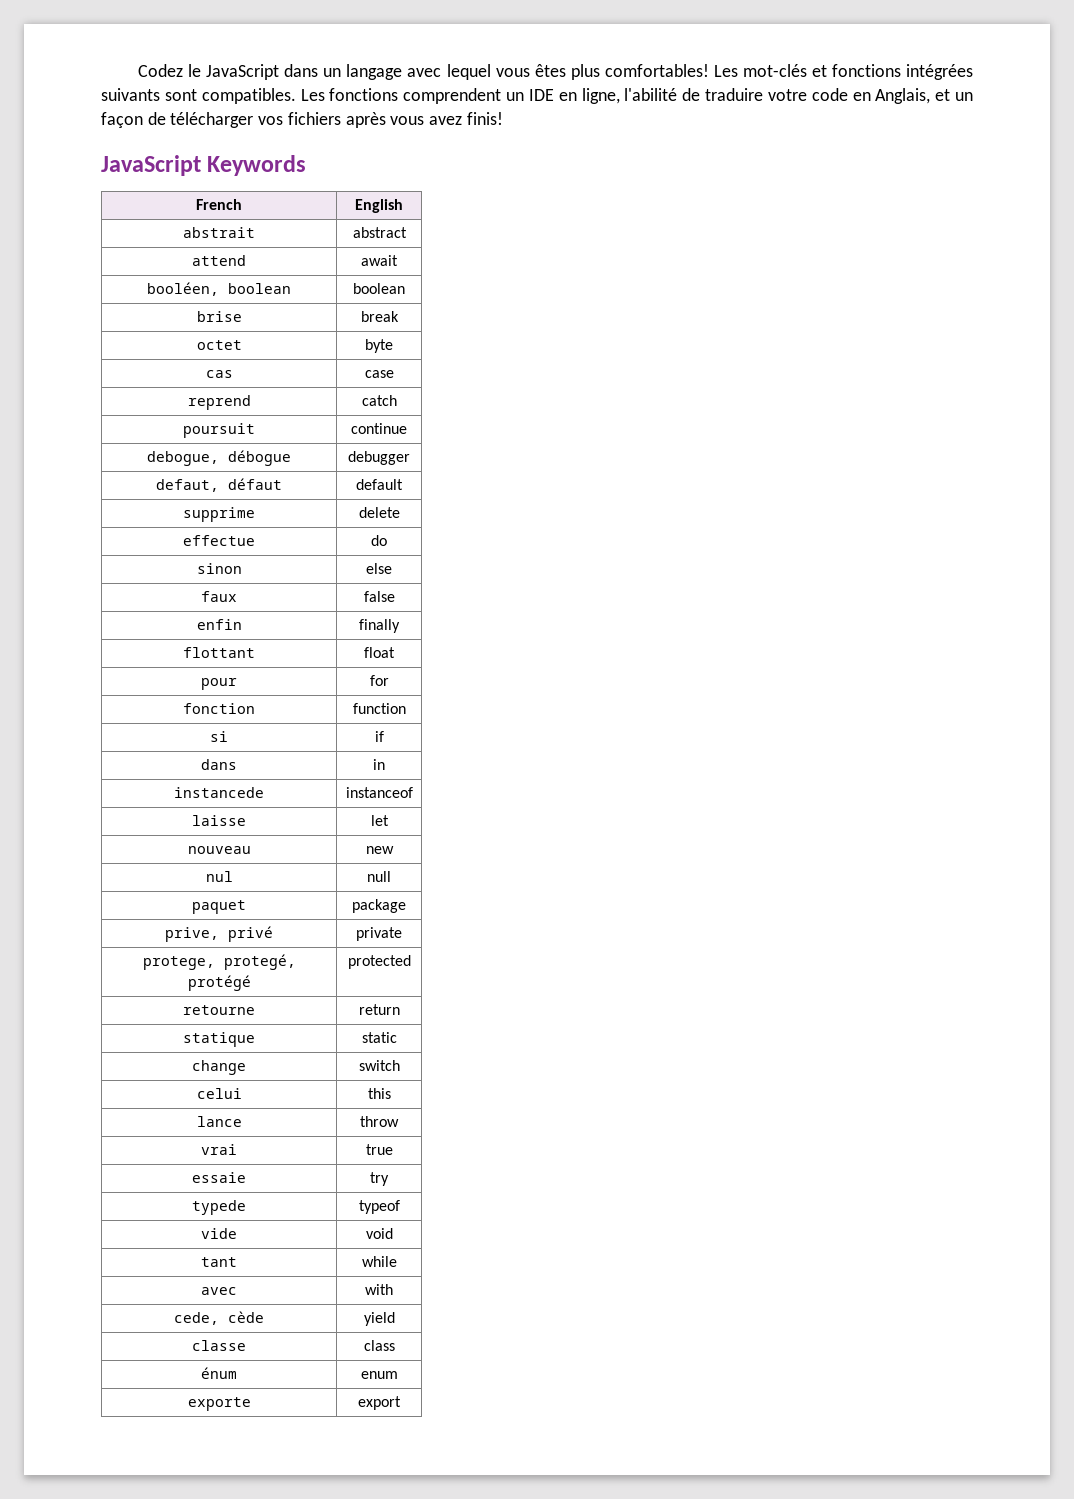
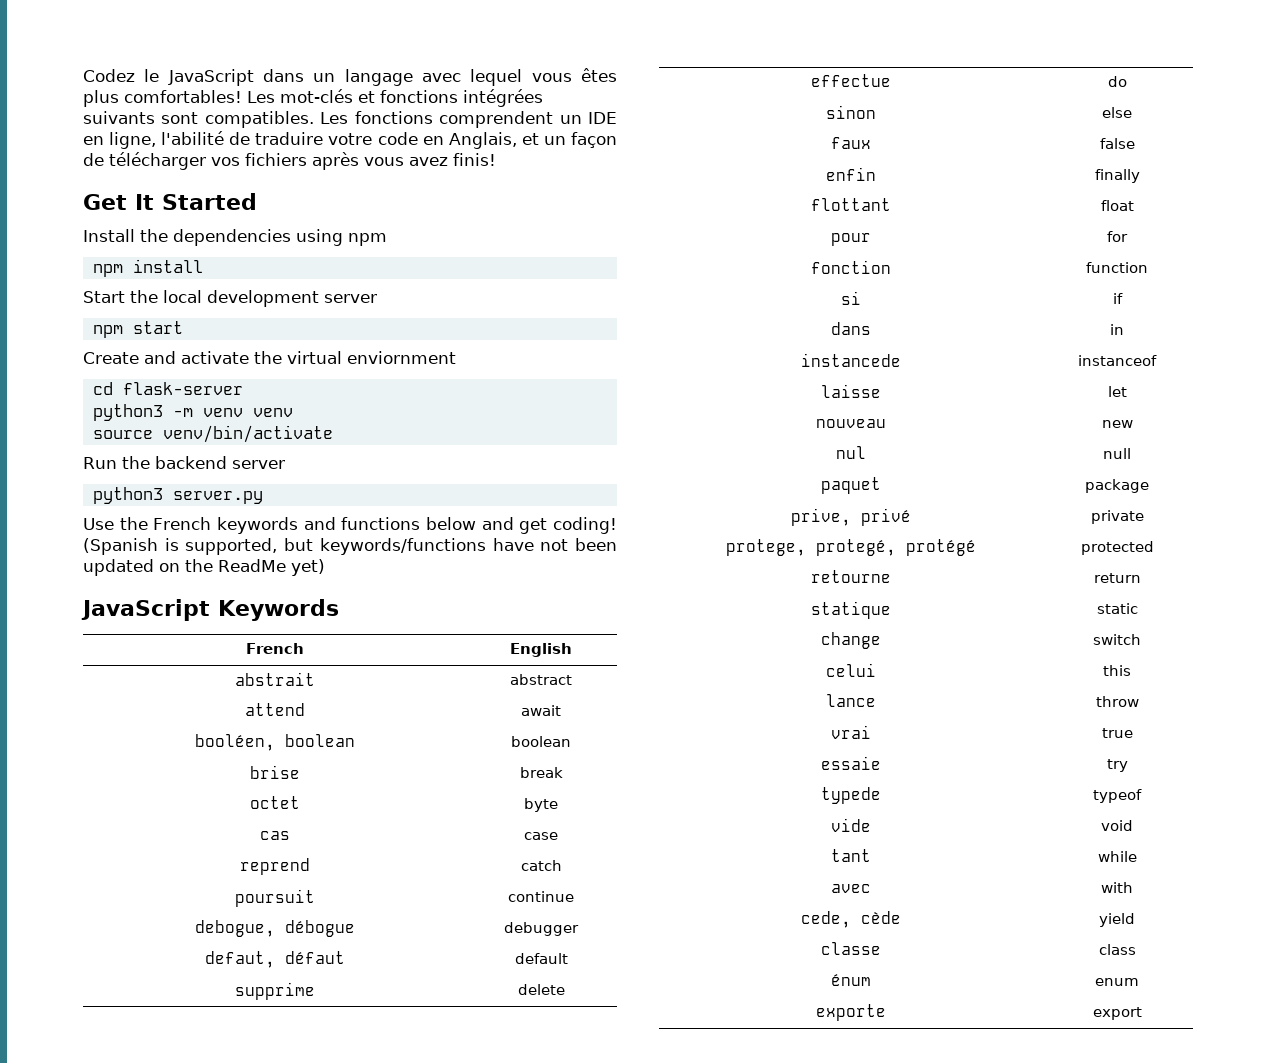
+ Get It Started
+ Install the dependencies using npm
+ npm install
+ Start the local development server
+ npm start
+ Create and activate the virtual enviornment
+ cd flask-server
+ python3 -m venv venv
+ source venv/bin/activate
+ Run the backend server
+ python3 server.py
+ Use the French keywords and functions below and get coding! (Spanish is supported, but keywords/functions have not been updated on the ReadMe yet)

